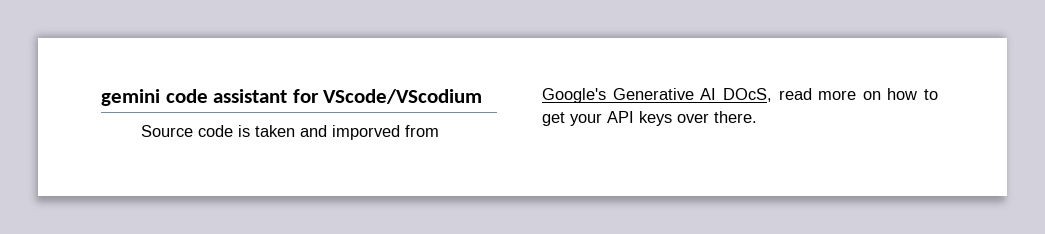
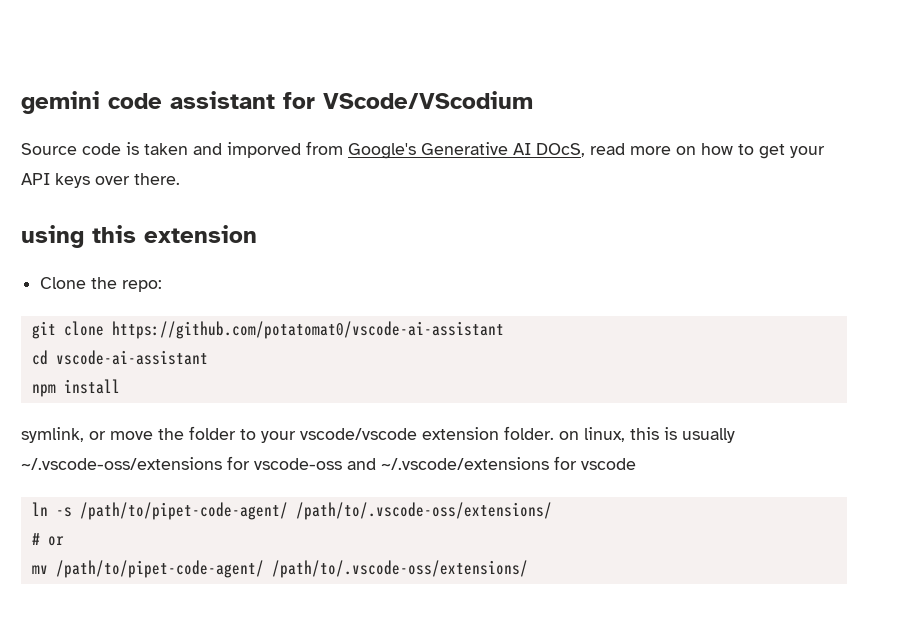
+ using this extension
+ Clone the repo:
+ git clone https://github.com/potatomat0/vscode-ai-assistant
+ cd vscode-ai-assistant
+ npm install
+ symlink, or move the folder to your vscode/vscode extension folder. on linux, this is usually ~/.vscode-oss/extensions for vscode-oss and ~/.vscode/extensions for vscode
+ ln -s /path/to/pipet-code-agent/ /path/to/.vscode-oss/extensions/
+ # or
+ mv /path/to/pipet-code-agent/ /path/to/.vscode-oss/extensions/

